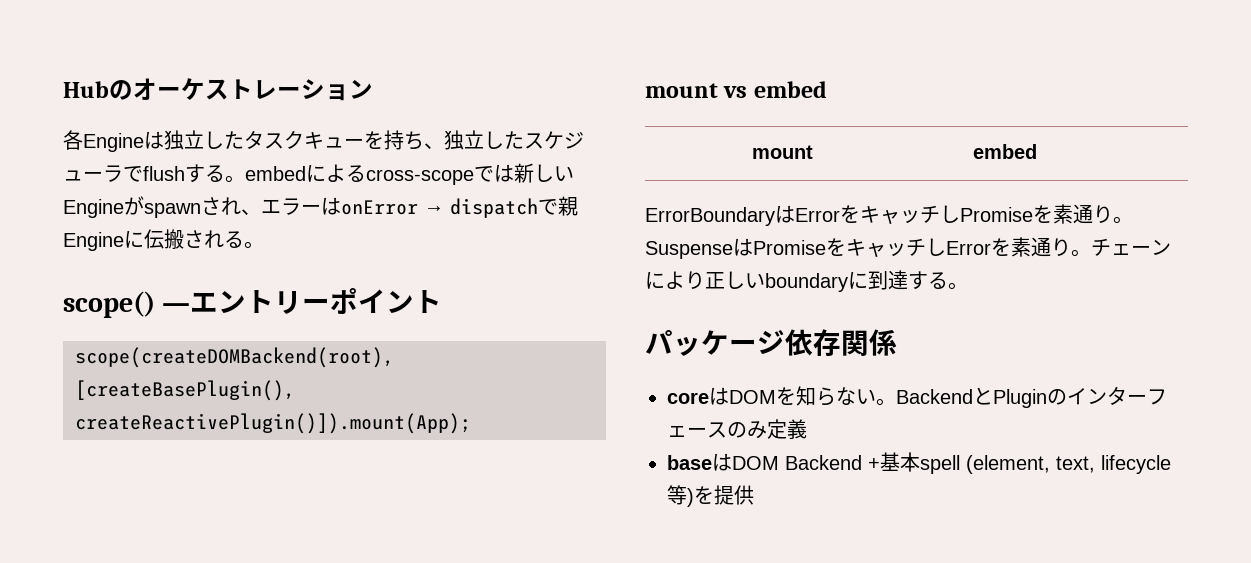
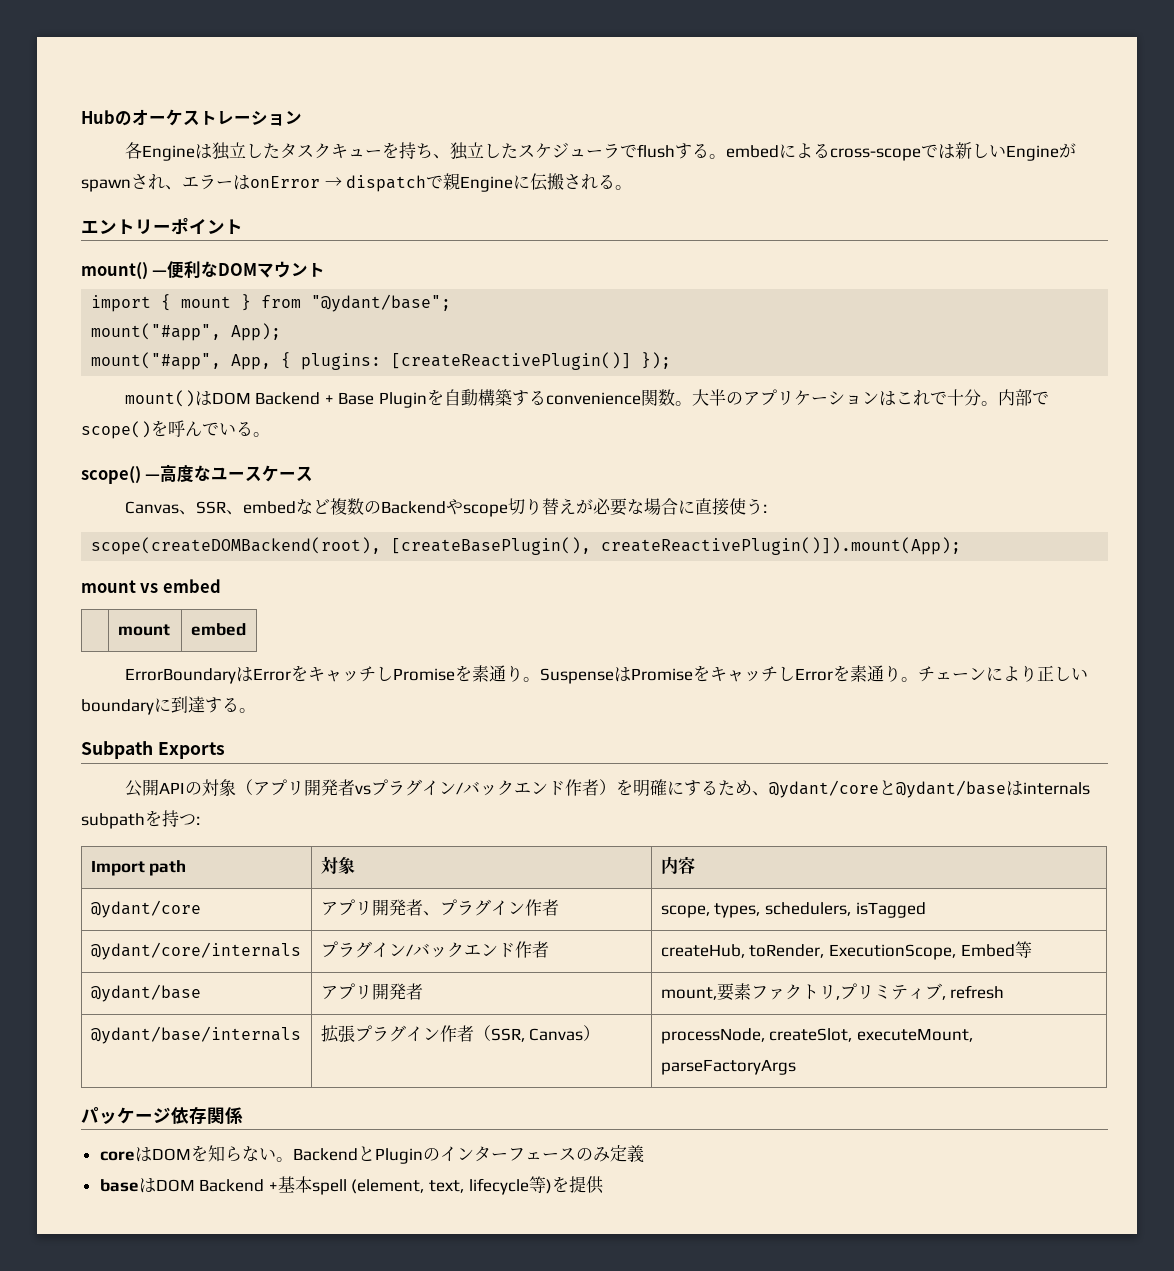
- scope() —エントリーポイント
+ エントリーポイント
+ mount() —便利なDOMマウント
+ import { mount } from "@ydant/base";
+ mount("#app", App);
+ mount("#app", App, { plugins: [createReactivePlugin()] });
+ mount()はDOM Backend + Base Pluginを自動構築するconvenience関数。大半のアプリケーションはこれで十分。内部でscope()を呼んでいる。
+ scope() —高度なユースケース
+ Canvas、SSR、embedなど複数のBackendやscope切り替えが必要な場合に直接使う:
+ Subpath Exports
+ 公開APIの対象（アプリ開発者vsプラグイン/バックエンド作者）を明確にするため、@ydant/coreと@ydant/baseはinternals subpathを持つ:
+ Import path | 対象 | 内容
+ @ydant/core | アプリ開発者、プラグイン作者 | scope, types, schedulers, isTagged
+ @ydant/core/internals | プラグイン/バックエンド作者 | createHub, toRender, ExecutionScope, Embed等
+ @ydant/base | アプリ開発者 | mount,要素ファクトリ,プリミティブ, refresh
+ @ydant/base/internals | 拡張プラグイン作者（SSR, Canvas） | processNode, createSlot, executeMount, parseFactoryArgs

